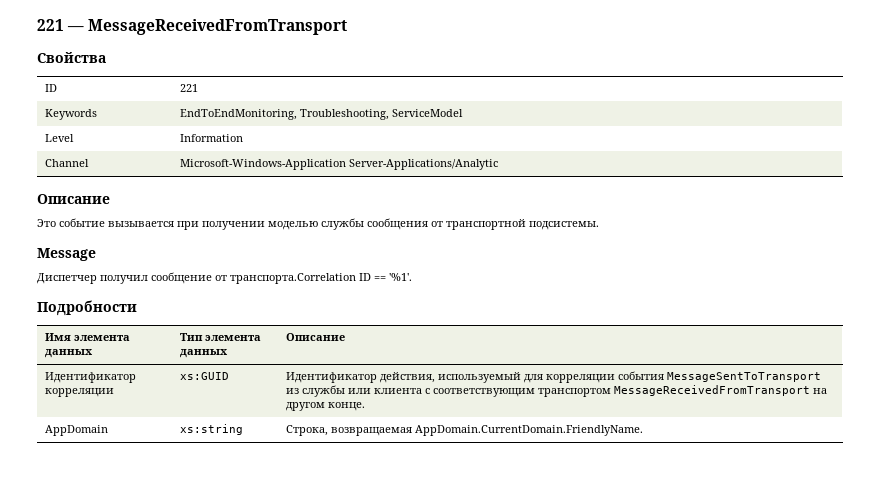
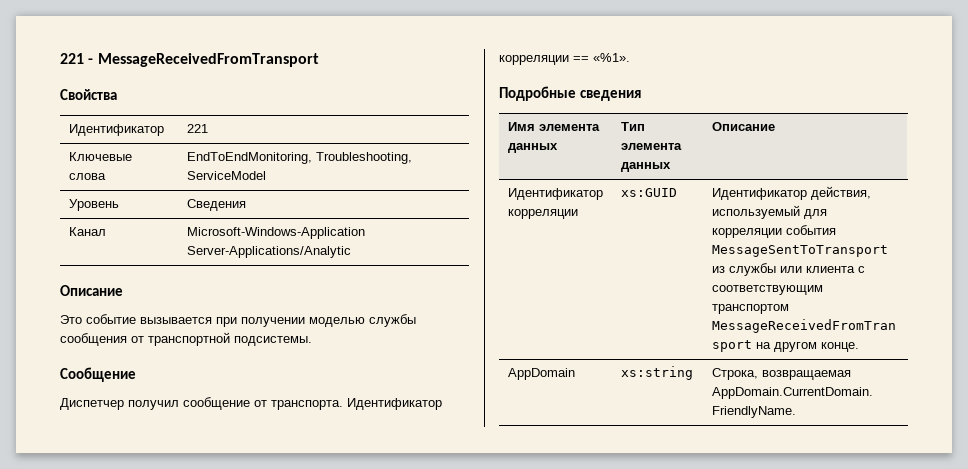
- 221 — MessageReceivedFromTransport
+ 221 - MessageReceivedFromTransport
- ID | 221
+ Идентификатор | 221
- Keywords | EndToEndMonitoring, Troubleshooting, ServiceModel
+ Ключевые слова | EndToEndMonitoring, Troubleshooting, ServiceModel
- Level | Information
- Channel | Microsoft-Windows-Application Server-Applications/Analytic
+ Уровень | Сведения
+ Канал | Microsoft-Windows-Application Server-Applications/Analytic
- Message
+ Сообщение
- Диспетчер получил сообщение от транспорта.Correlation ID == '%1'.
- Подробности
+ Диспетчер получил сообщение от транспорта. Идентификатор корреляции == «%1».
+ Подробные сведения

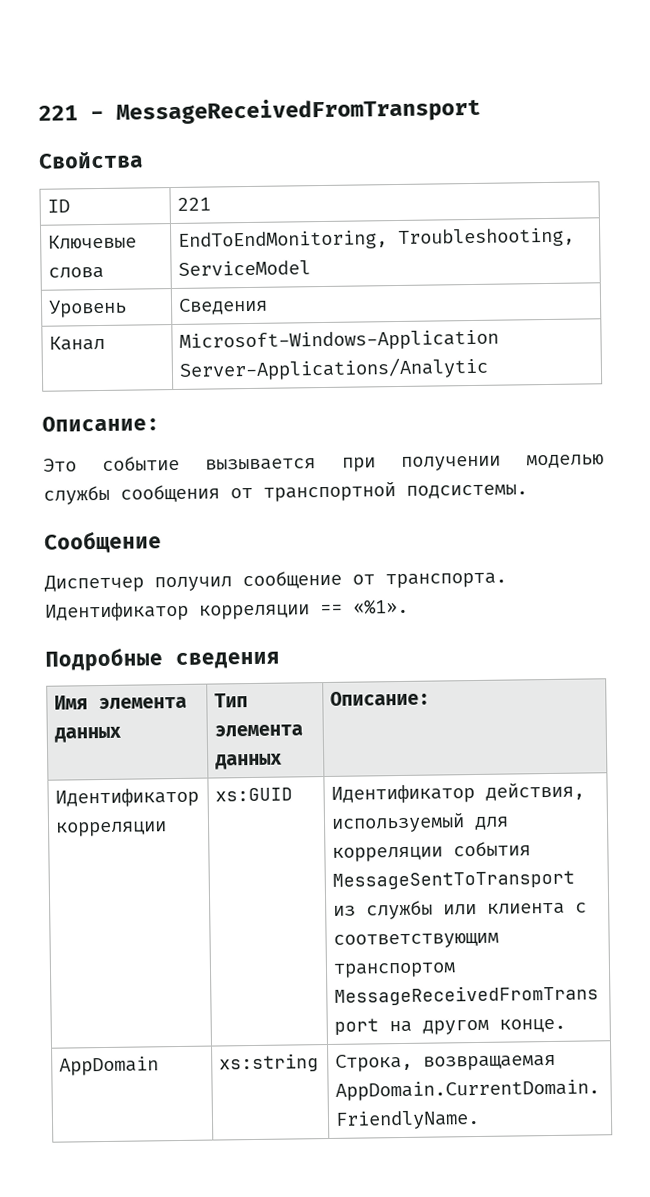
- Идентификатор | 221
+ ID | 221
  Канал | Microsoft-Windows-Application Server-Applications/Analytic
- Описание
+ Описание:
- Имя элемента данных | Тип элемента данных | Описание
+ Имя элемента данных | Тип элемента данных | Описание:

